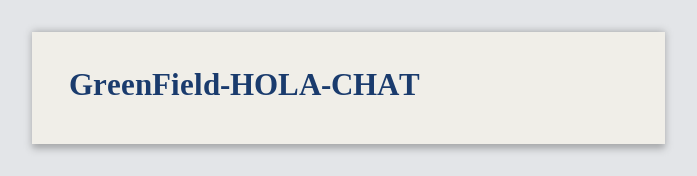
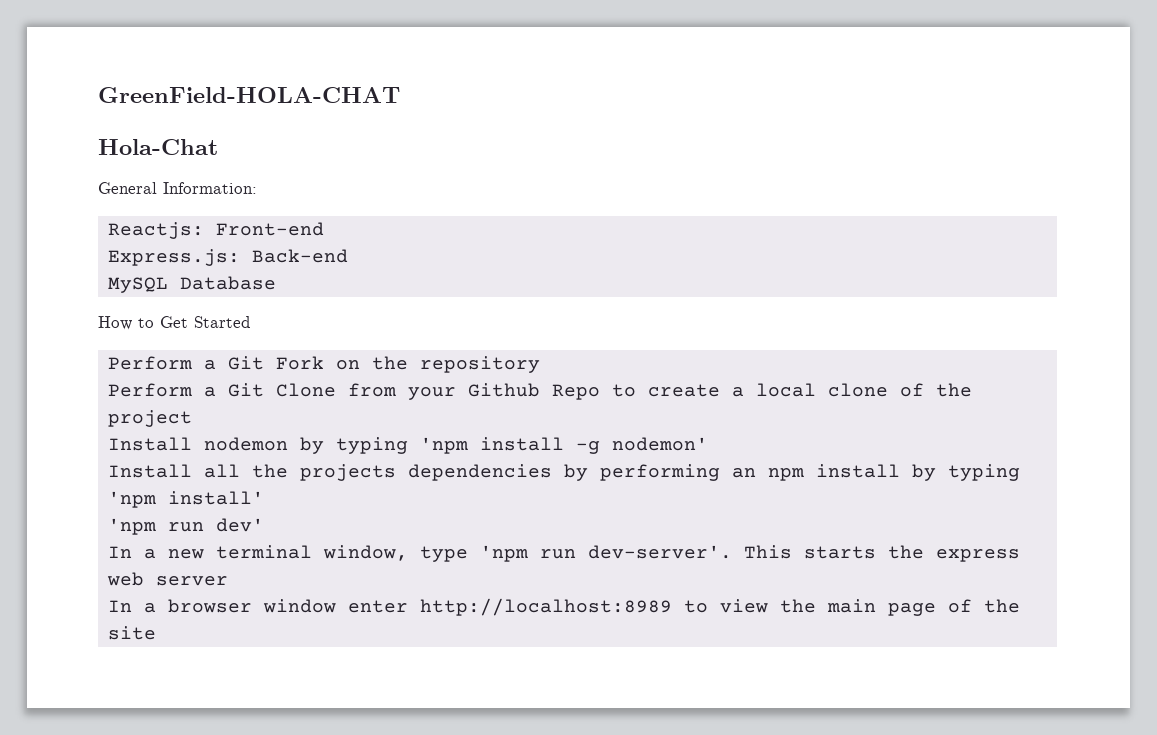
+ Hola-Chat
+ General Information:
+ Reactjs: Front-end
+ Express.js: Back-end
+ MySQL Database
+ How to Get Started
+ Perform a Git Fork on the repository
+ Perform a Git Clone from your Github Repo to create a local clone of the project
+ Install nodemon by typing 'npm install -g nodemon'
+ Install all the projects dependencies by performing an npm install by typing 'npm install'
+ 'npm run dev'
+ In a new terminal window, type 'npm run dev-server'. This starts the express web server
+ In a browser window enter http://localhost:8989 to view the main page of the site

